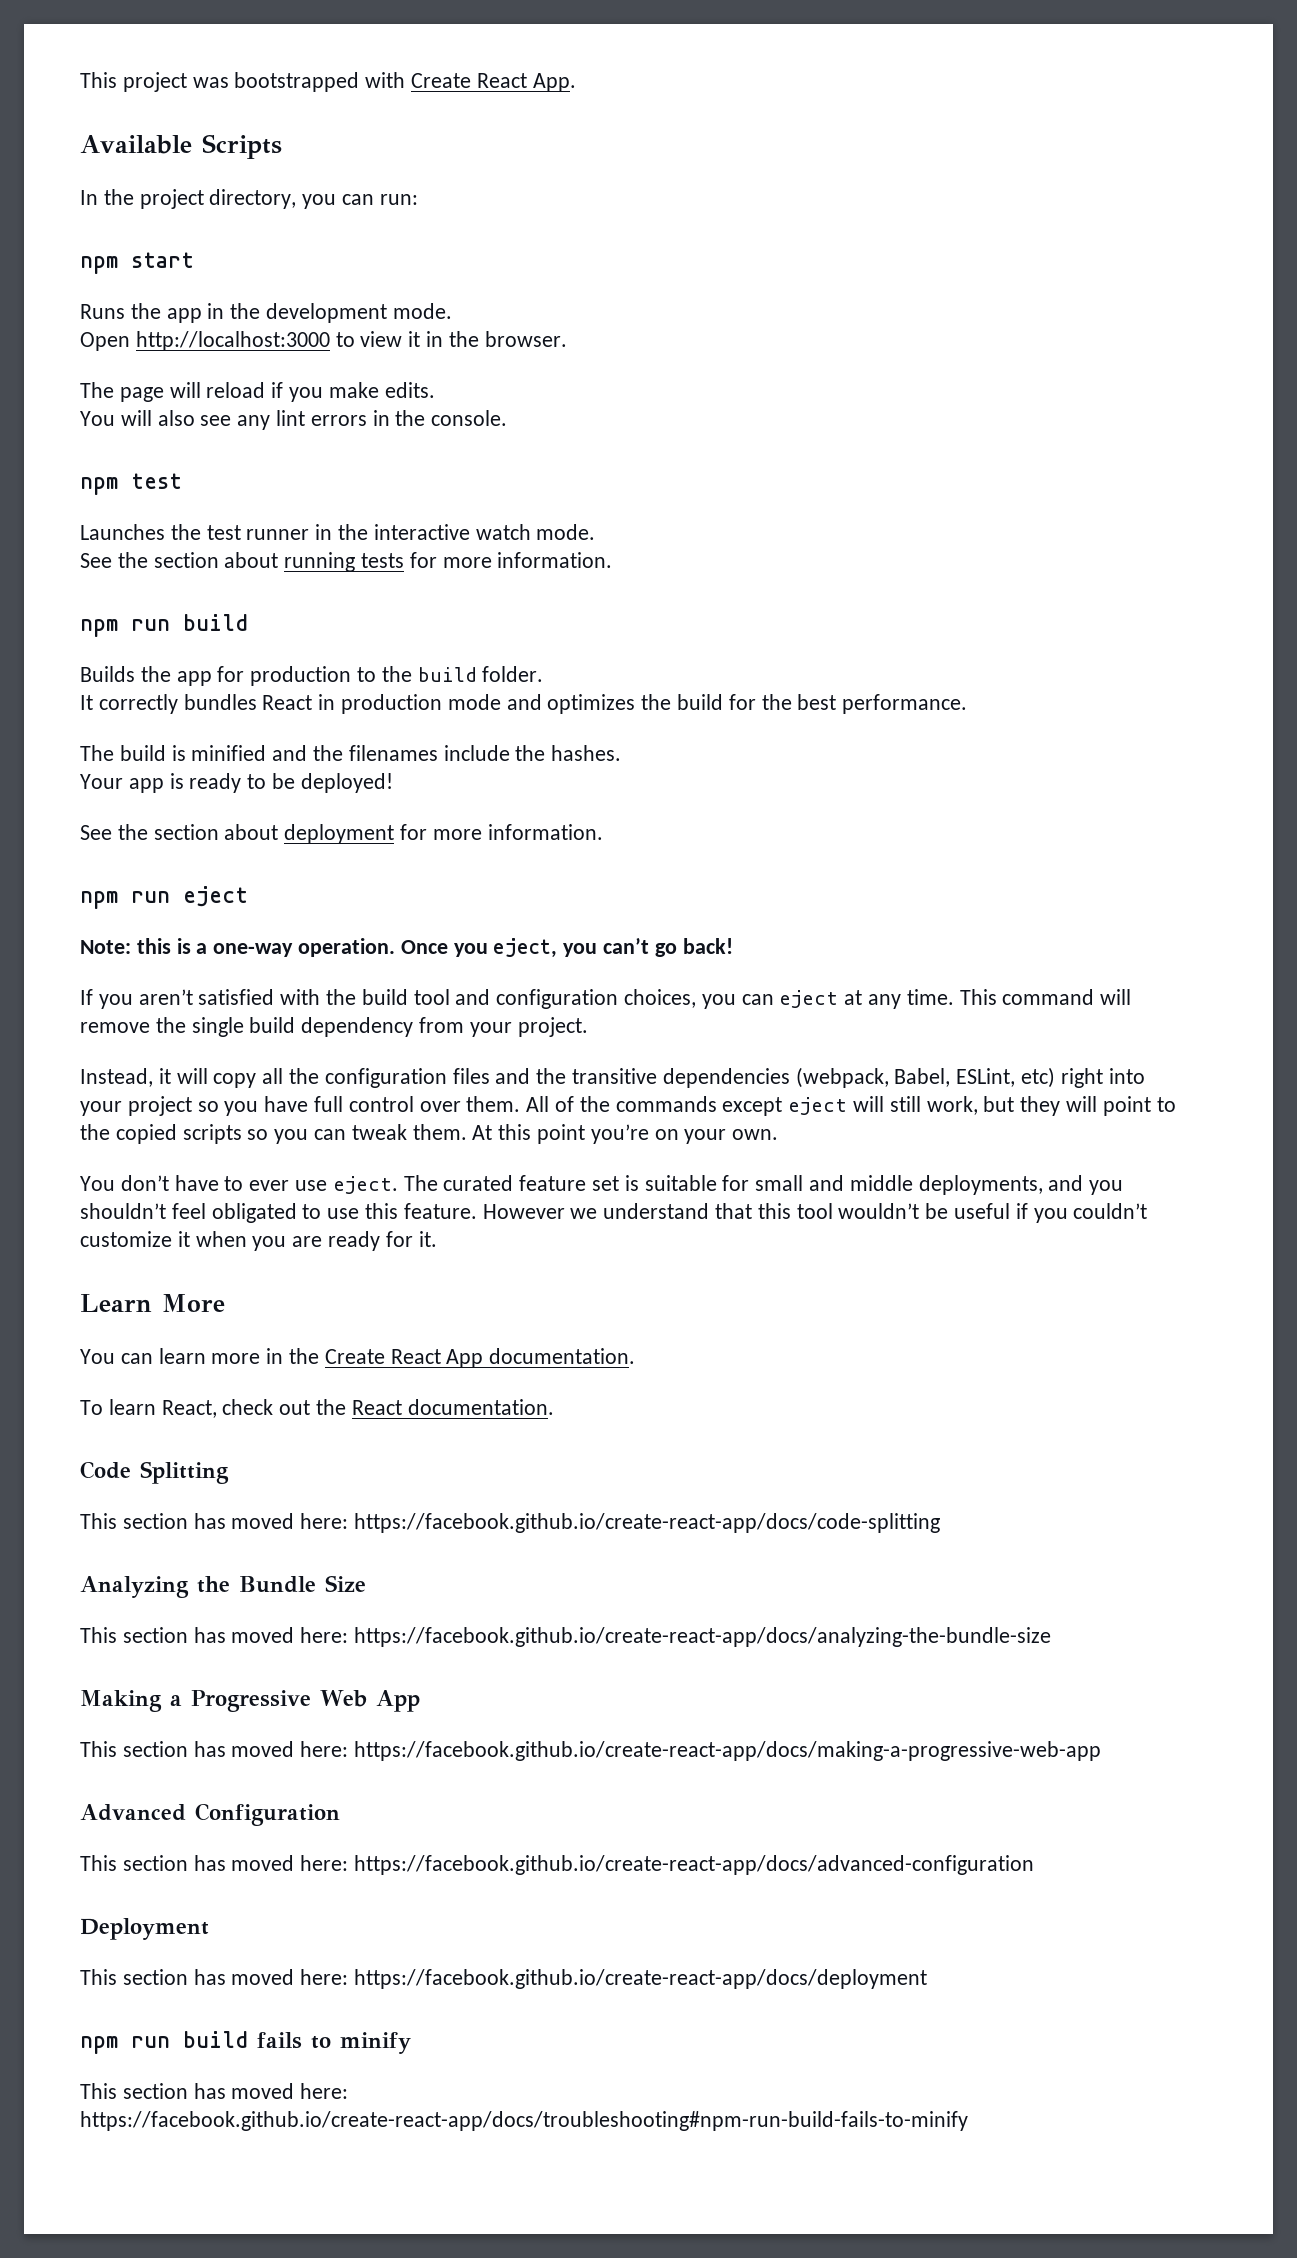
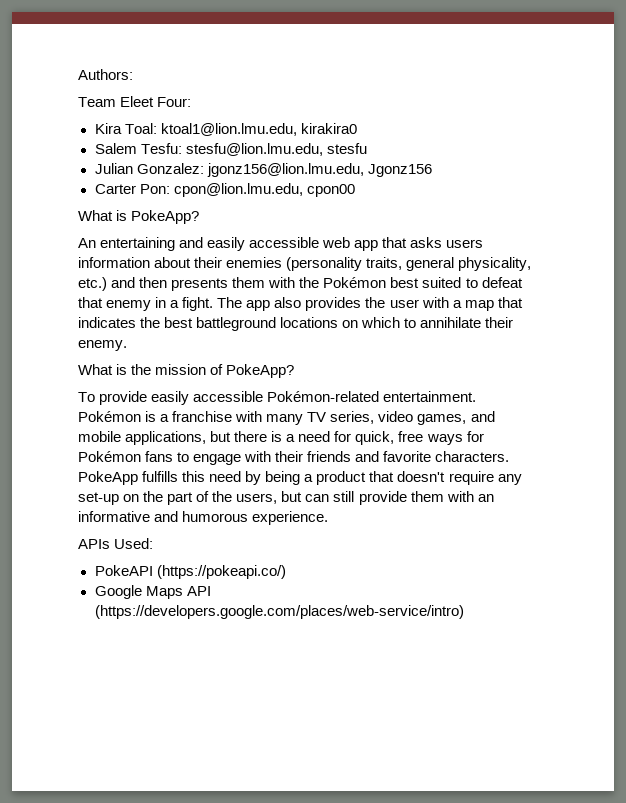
- This project was bootstrapped with Create React App.
- Available Scripts
- In the project directory, you can run:
- npm start
- Runs the app in the development mode.
- Open http://localhost:3000 to view it in the browser.
- The page will reload if you make edits.
- You will also see any lint errors in the console.
- npm test
- Launches the test runner in the interactive watch mode.
- See the section about running tests for more information.
- npm run build
- Builds the app for production to the build folder.
- It correctly bundles React in production mode and optimizes the build for the best performance.
- The build is minified and the filenames include the hashes.
- Your app is ready to be deployed!
- See the section about deployment for more information.
- npm run eject
- Note: this is a one-way operation. Once you eject, you can’t go back!
- If you aren’t satisfied with the build tool and configuration choices, you can eject at any time. This command will remove the single build dependency from your project.
- Instead, it will copy all the configuration files and the transitive dependencies (webpack, Babel, ESLint, etc) right into your project so you have full control over them. All of the commands except eject will still work, but they will point to the copied scripts so you can tweak them. At this point you’re on your own.
- You don’t have to ever use eject. The curated feature set is suitable for small and middle deployments, and you shouldn’t feel obligated to use this feature. However we understand that this tool wouldn’t be useful if you couldn’t customize it when you are ready for it.
- Learn More
- You can learn more in the Create React App documentation.
- To learn React, check out the React documentation.
- Code Splitting
- This section has moved here: https://facebook.github.io/create-react-app/docs/code-splitting
- Analyzing the Bundle Size
- This section has moved here: https://facebook.github.io/create-react-app/docs/analyzing-the-bundle-size
- Making a Progressive Web App
- This section has moved here: https://facebook.github.io/create-react-app/docs/making-a-progressive-web-app
- Advanced Configuration
- This section has moved here: https://facebook.github.io/create-react-app/docs/advanced-configuration
- Deployment
- This section has moved here: https://facebook.github.io/create-react-app/docs/deployment
- npm run build fails to minify
- This section has moved here: https://facebook.github.io/create-react-app/docs/troubleshooting#npm-run-build-fails-to-minify
+ Authors:
+ Team Eleet Four:
+ Kira Toal: ktoal1@lion.lmu.edu, kirakira0
+ Salem Tesfu: stesfu@lion.lmu.edu, stesfu
+ Julian Gonzalez: jgonz156@lion.lmu.edu, Jgonz156
+ Carter Pon: cpon@lion.lmu.edu, cpon00
+ What is PokeApp?
+ An entertaining and easily accessible web app that asks users information about their enemies (personality traits, general physicality, etc.) and then presents them with the Pokémon best suited to defeat that enemy in a fight. The app also provides the user with a map that indicates the best battleground locations on which to annihilate their enemy.
+ What is the mission of PokeApp?
+ To provide easily accessible Pokémon-related entertainment. Pokémon is a franchise with many TV series, video games, and mobile applications, but there is a need for quick, free ways for Pokémon fans to engage with their friends and favorite characters. PokeApp fulfills this need by being a product that doesn't require any set-up on the part of the users, but can still provide them with an informative and humorous experience.
+ APIs Used:
+ PokeAPI (https://pokeapi.co/)
+ Google Maps API (https://developers.google.com/places/web-service/intro)

